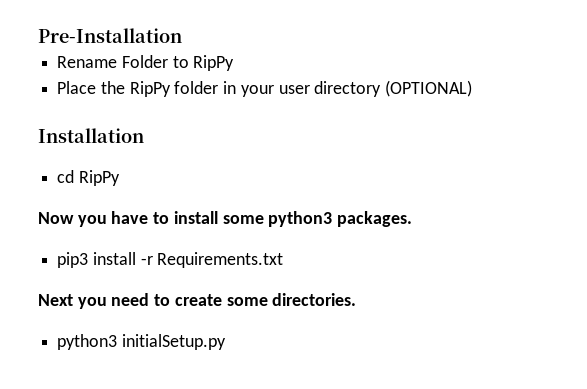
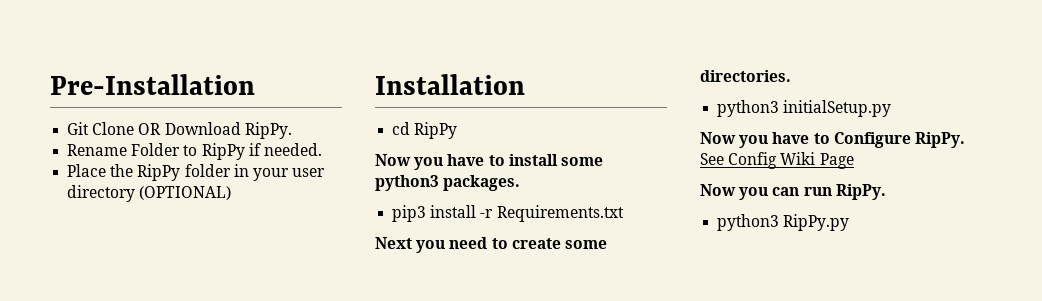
+ Git Clone OR Download RipPy.
- Rename Folder to RipPy
+ Rename Folder to RipPy if needed.
+ Now you have to Configure RipPy. See Config Wiki Page
+ Now you can run RipPy.
+ python3 RipPy.py

